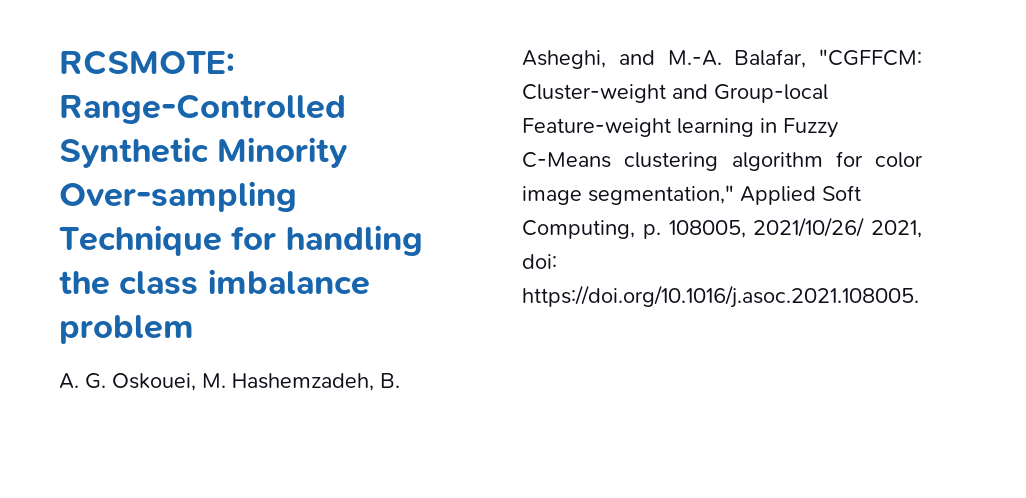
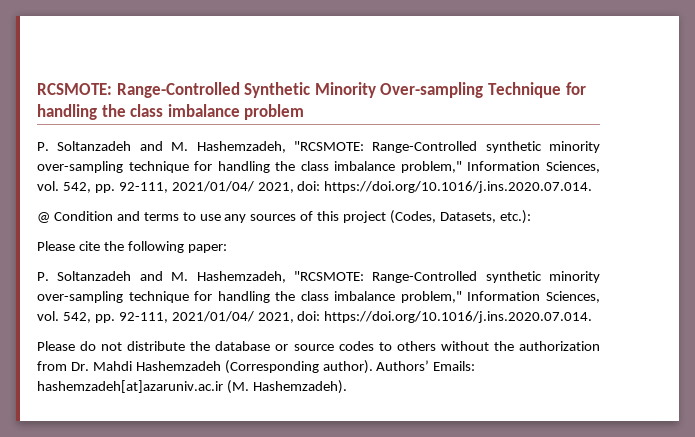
  RCSMOTE: Range-Controlled Synthetic Minority Over-sampling Technique for handling the class imbalance problem
- A. G. Oskouei, M. Hashemzadeh, B. Asheghi, and M.-A. Balafar, "CGFFCM: Cluster-weight and Group-local Feature-weight learning in Fuzzy C-Means clustering algorithm for color image segmentation," Applied Soft Computing, p. 108005, 2021/10/26/ 2021, doi: https://doi.org/10.1016/j.asoc.2021.108005.
+ P. Soltanzadeh and M. Hashemzadeh, "RCSMOTE: Range-Controlled synthetic minority over-sampling technique for handling the class imbalance problem," Information Sciences, vol. 542, pp. 92-111, 2021/01/04/ 2021, doi: https://doi.org/10.1016/j.ins.2020.07.014.
+ @ Condition and terms to use any sources of this project (Codes, Datasets, etc.):
+ Please cite the following paper:
+ P. Soltanzadeh and M. Hashemzadeh, "RCSMOTE: Range-Controlled synthetic minority over-sampling technique for handling the class imbalance problem," Information Sciences, vol. 542, pp. 92-111, 2021/01/04/ 2021, doi: https://doi.org/10.1016/j.ins.2020.07.014.
+ Please do not distribute the database or source codes to others without the authorization from Dr. Mahdi Hashemzadeh (Corresponding author). Authors’ Emails: hashemzadeh[at]azaruniv.ac.ir (M. Hashemzadeh).

